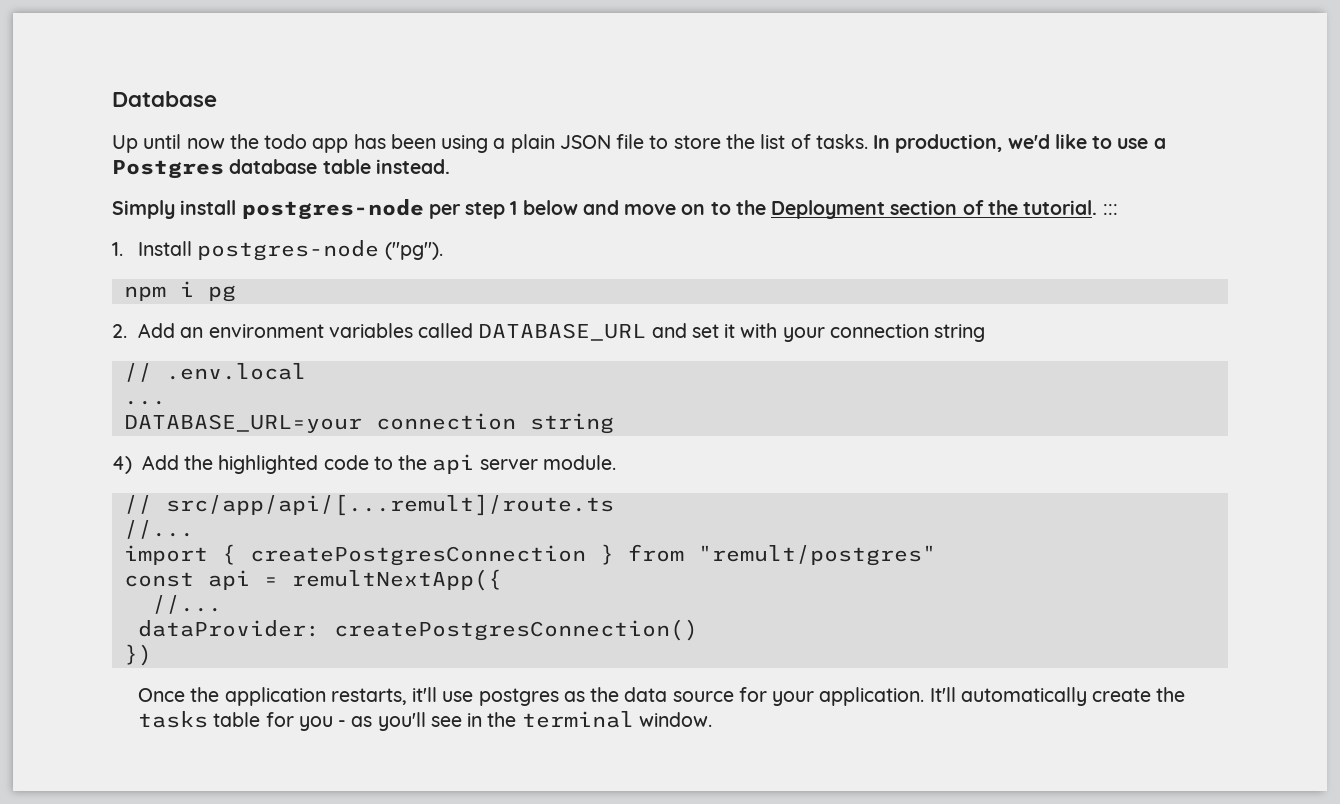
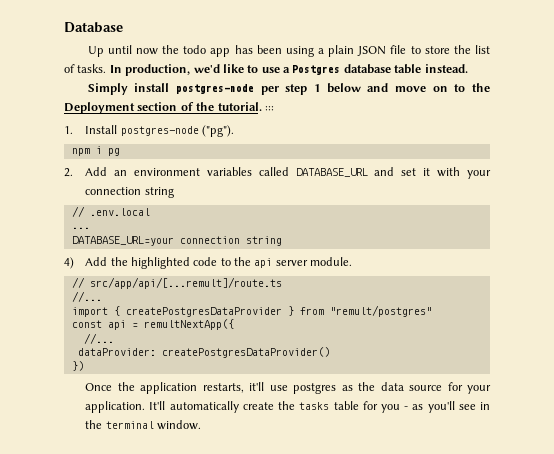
- import { createPostgresConnection } from "remult/postgres"
+ import { createPostgresDataProvider } from "remult/postgres"
- dataProvider: createPostgresConnection()
+ dataProvider: createPostgresDataProvider()

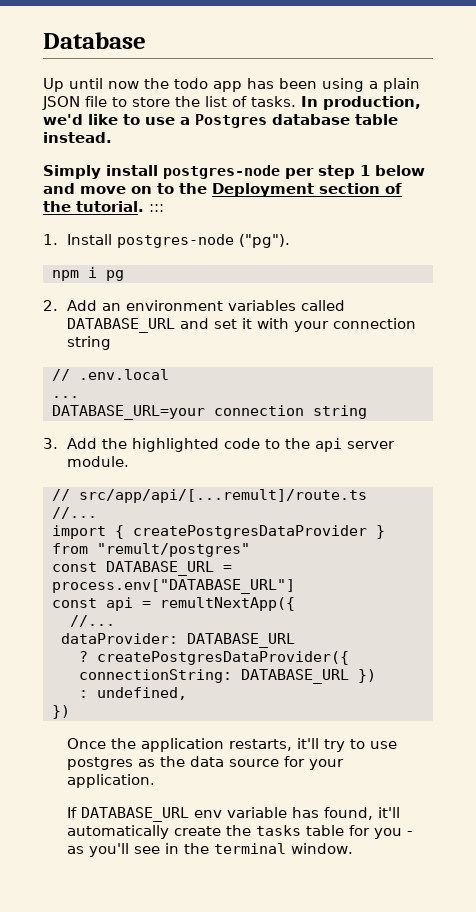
- 4) Add the highlighted code to the api server module.
+ 3. Add the highlighted code to the api server module.
+ const DATABASE_URL = process.env["DATABASE_URL"]
- dataProvider: createPostgresDataProvider()
+ dataProvider: DATABASE_URL
+ ? createPostgresDataProvider({ connectionString: DATABASE_URL })
+ : undefined,
- Once the application restarts, it'll use postgres as the data source for your application. It'll automatically create the tasks table for you - as you'll see in the terminal window.
+ Once the application restarts, it'll try to use postgres as the data source for your application.
+ If DATABASE_URL env variable has found, it'll automatically create the tasks table for you - as you'll see in the terminal window.

